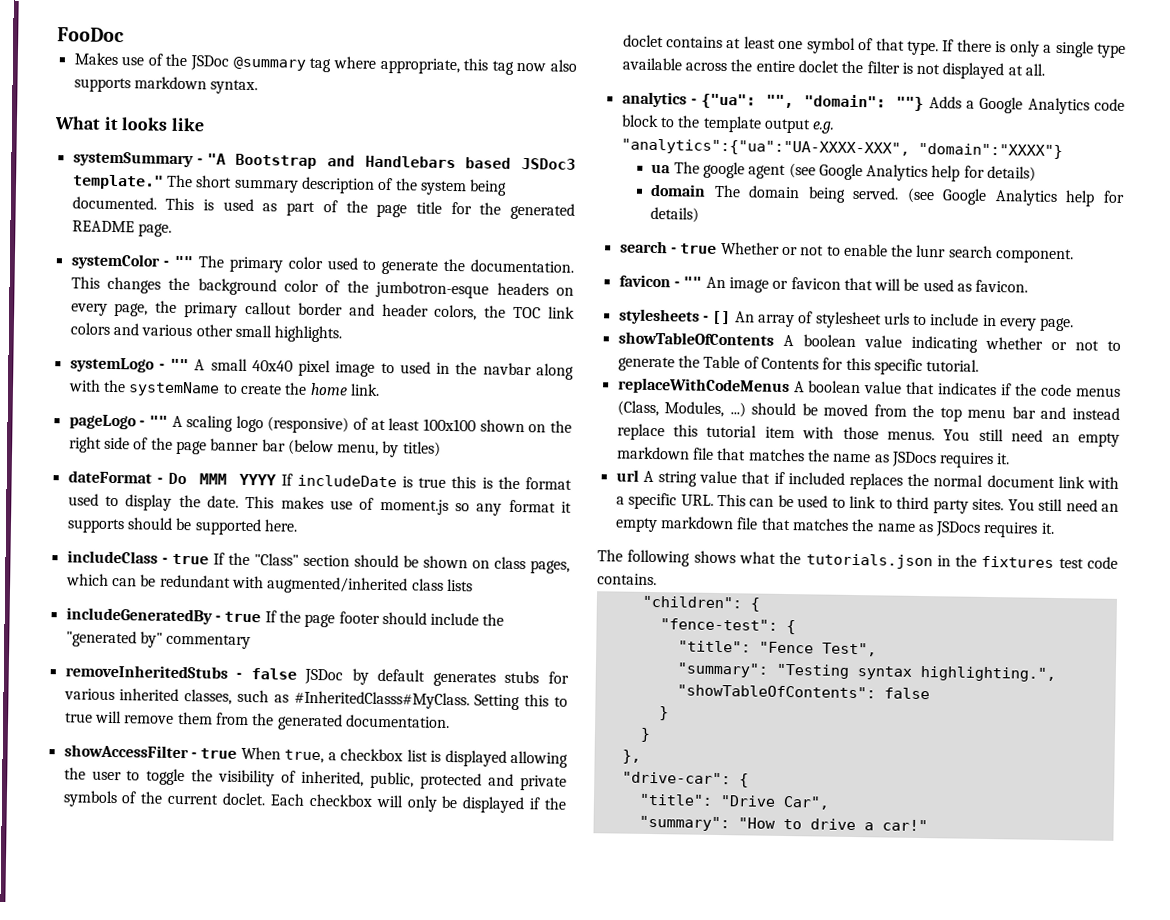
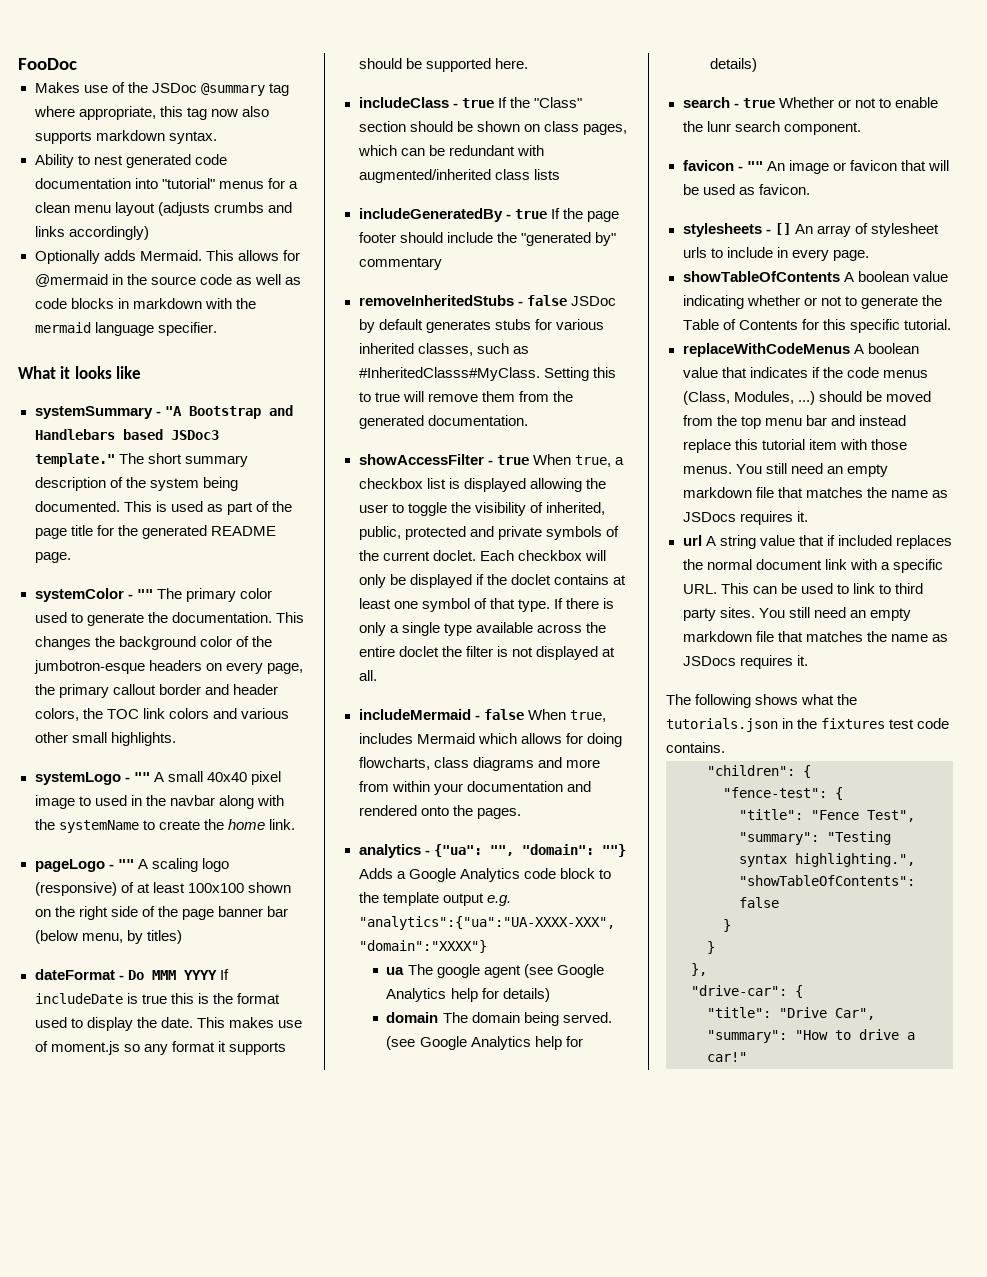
+ Ability to nest generated code documentation into "tutorial" menus for a clean menu layout (adjusts crumbs and links accordingly)
+ Optionally adds Mermaid. This allows for @mermaid in the source code as well as code blocks in markdown with the mermaid language specifier.
+ includeMermaid - false When true, includes Mermaid which allows for doing flowcharts, class diagrams and more from within your documentation and rendered onto the pages.

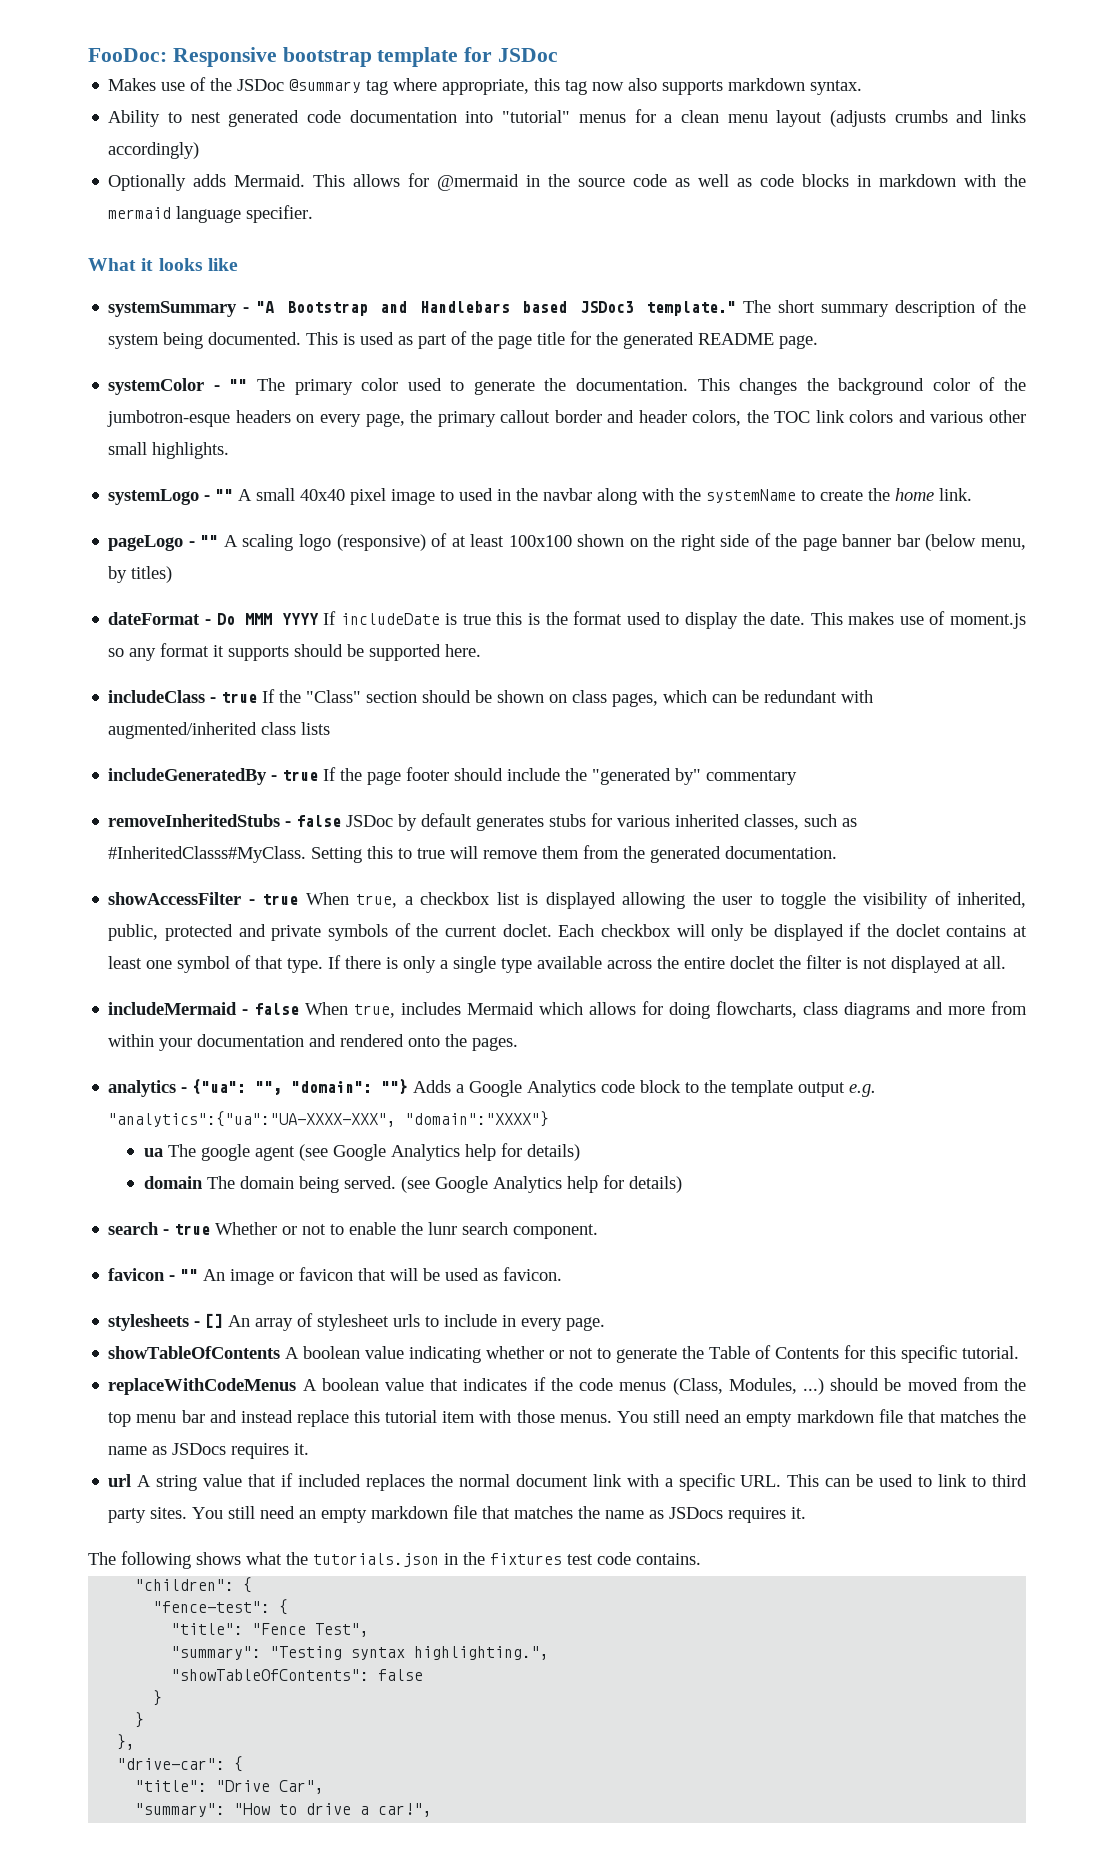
- FooDoc
+ FooDoc: Responsive bootstrap template for JSDoc
- "summary": "How to drive a car!"
+ "summary": "How to drive a car!",

